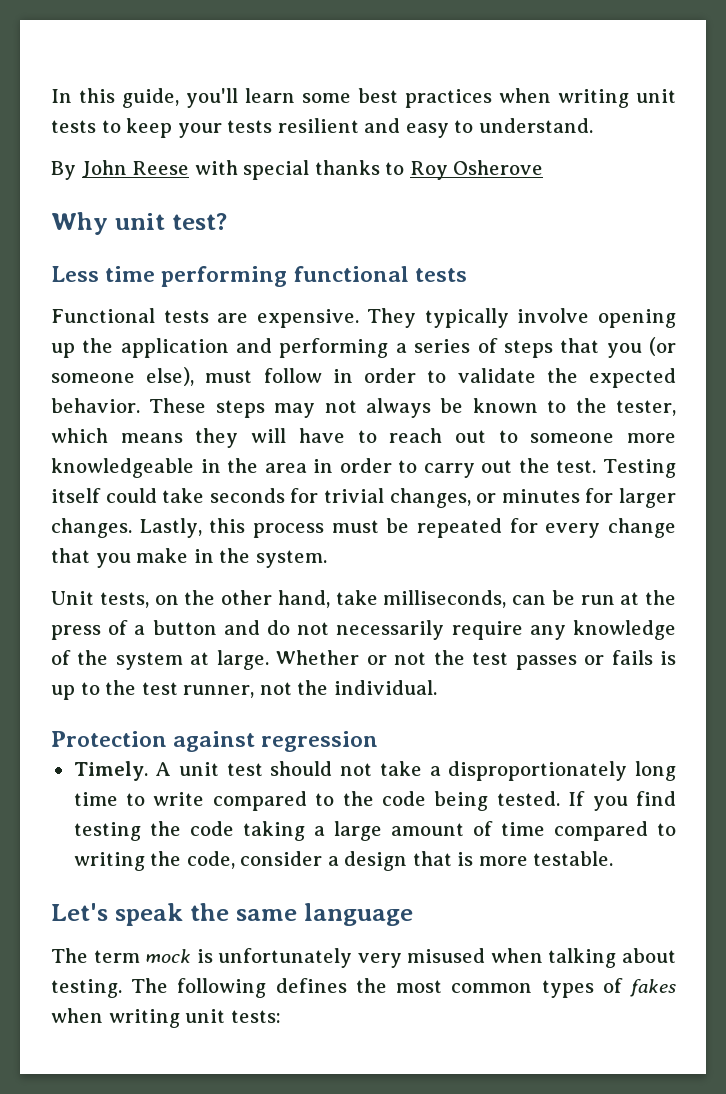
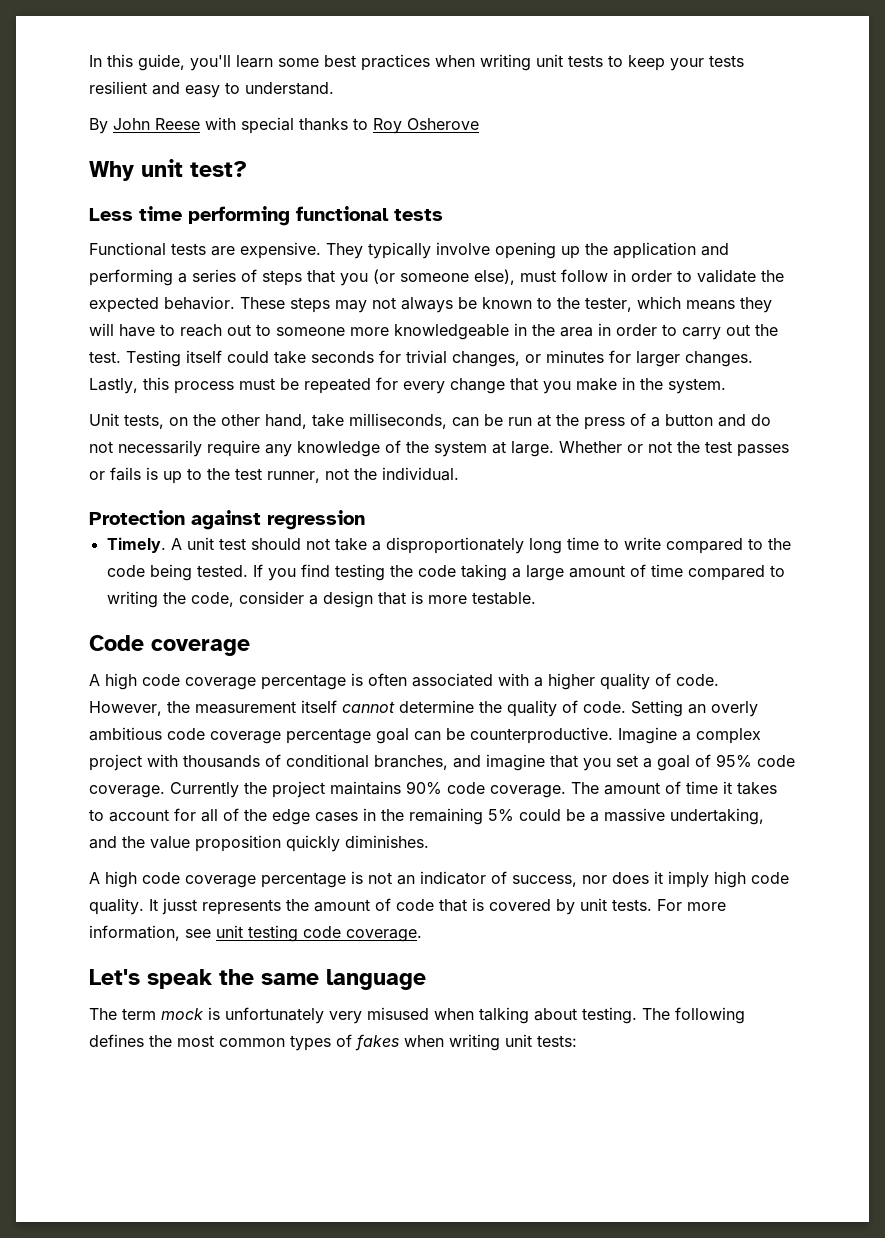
+ Code coverage
+ A high code coverage percentage is often associated with a higher quality of code. However, the measurement itself cannot determine the quality of code. Setting an overly ambitious code coverage percentage goal can be counterproductive. Imagine a complex project with thousands of conditional branches, and imagine that you set a goal of 95% code coverage. Currently the project maintains 90% code coverage. The amount of time it takes to account for all of the edge cases in the remaining 5% could be a massive undertaking, and the value proposition quickly diminishes.
+ A high code coverage percentage is not an indicator of success, nor does it imply high code quality. It jusst represents the amount of code that is covered by unit tests. For more information, see unit testing code coverage.

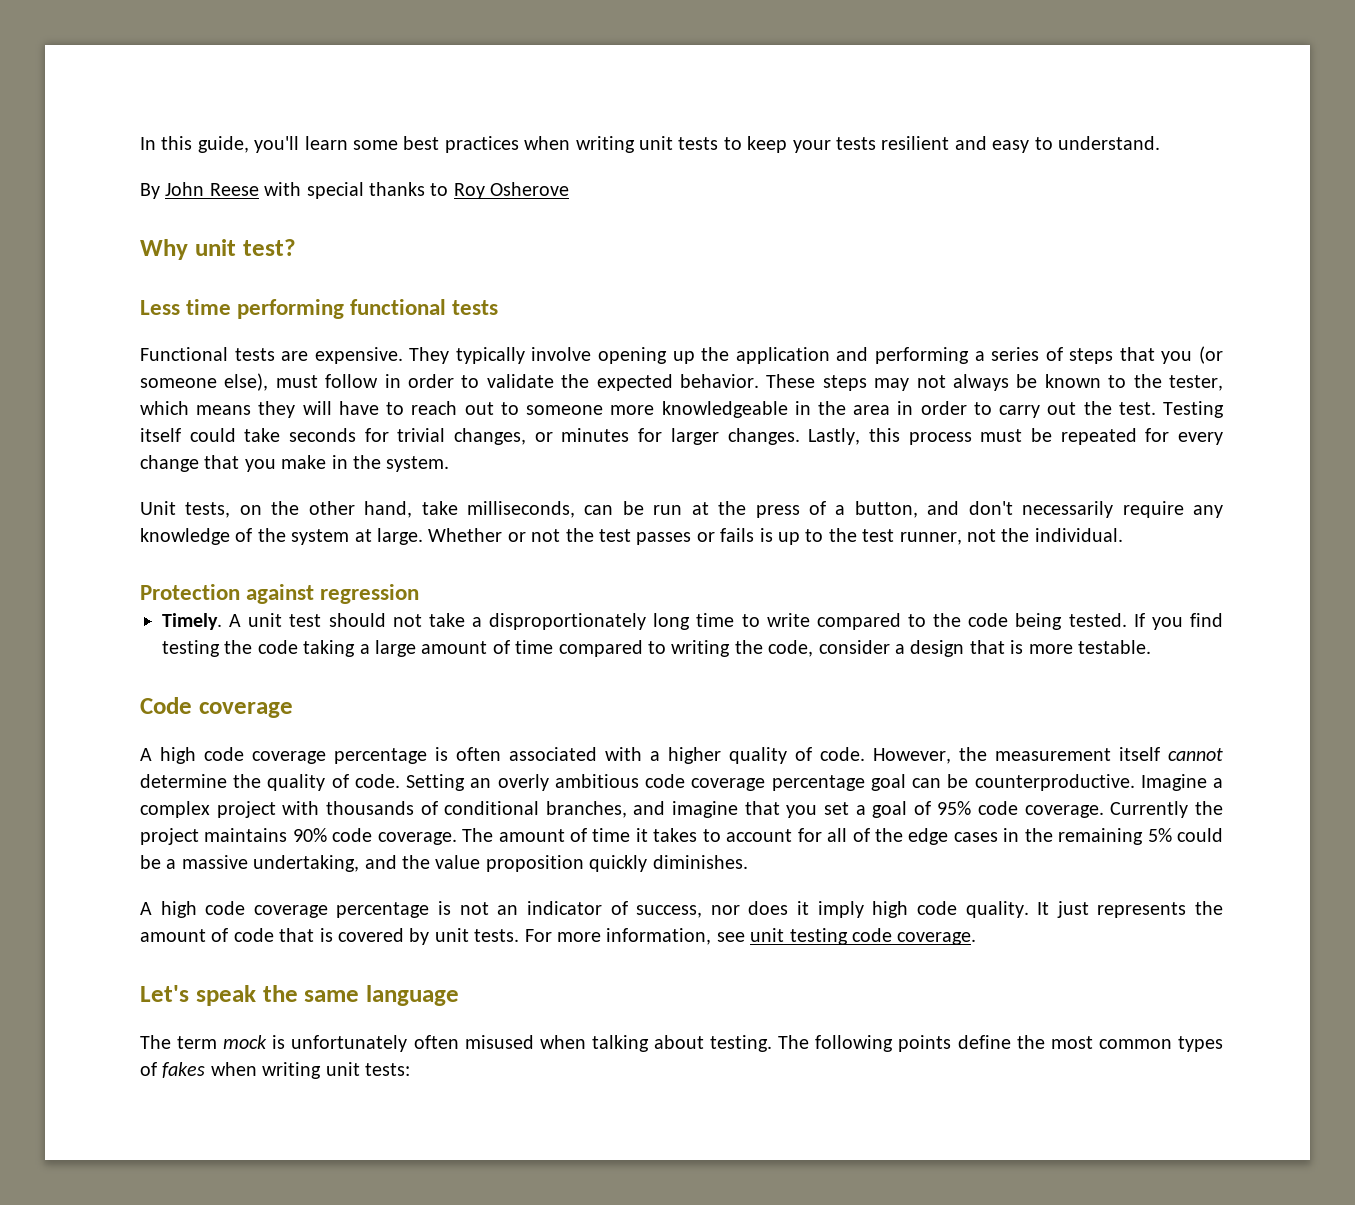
- Unit tests, on the other hand, take milliseconds, can be run at the press of a button and do not necessarily require any knowledge of the system at large.
+ Unit tests, on the other hand, take milliseconds, can be run at the press of a button, and don't necessarily require any knowledge of the system at large.
- It jusst represents the amount of code that is covered by unit tests.
+ It just represents the amount of code that is covered by unit tests.
- The term mock is unfortunately very misused when talking about testing.
+ The term mock is unfortunately often misused when talking about testing.
- The following defines the most common types of fakes when writing unit tests:
+ The following points define the most common types of fakes when writing unit tests:

